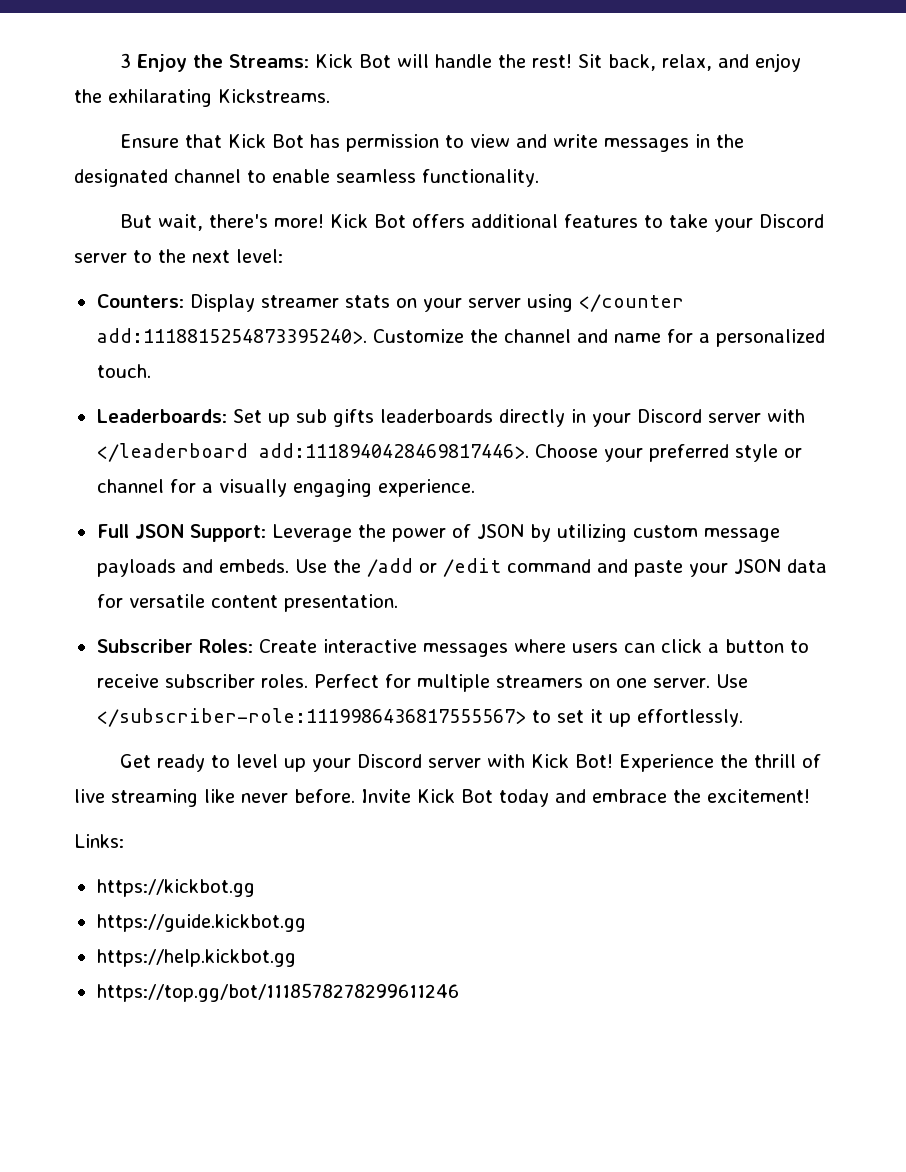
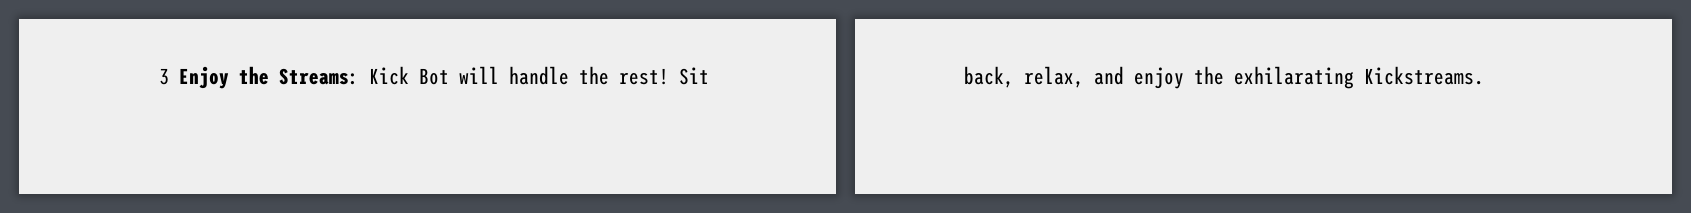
- Ensure that Kick Bot has permission to view and write messages in the designated channel to enable seamless functionality.
- But wait, there's more! Kick Bot offers additional features to take your Discord server to the next level:
- Counters: Display streamer stats on your server using </counter add:1118815254873395240>. Customize the channel and name for a personalized touch.
- Leaderboards: Set up sub gifts leaderboards directly in your Discord server with </leaderboard add:1118940428469817446>. Choose your preferred style or channel for a visually engaging experience.
- Full JSON Support: Leverage the power of JSON by utilizing custom message payloads and embeds. Use the /add or /edit command and paste your JSON data for versatile content presentation.
- Subscriber Roles: Create interactive messages where users can click a button to receive subscriber roles. Perfect for multiple streamers on one server. Use </subscriber-role:1119986436817555567> to set it up effortlessly.
- Get ready to level up your Discord server with Kick Bot! Experience the thrill of live streaming like never before. Invite Kick Bot today and embrace the excitement!
- Links:
- https://kickbot.gg
- https://guide.kickbot.gg
- https://help.kickbot.gg
- https://top.gg/bot/1118578278299611246

